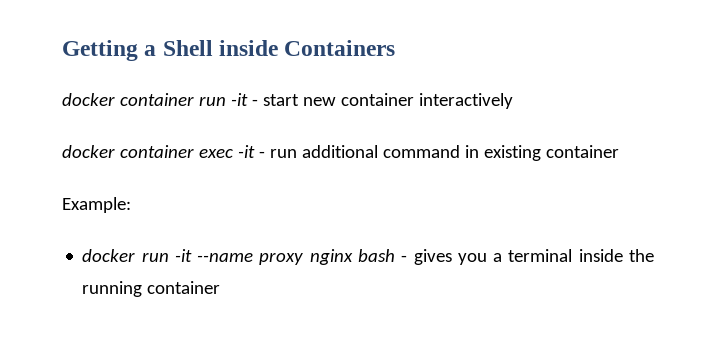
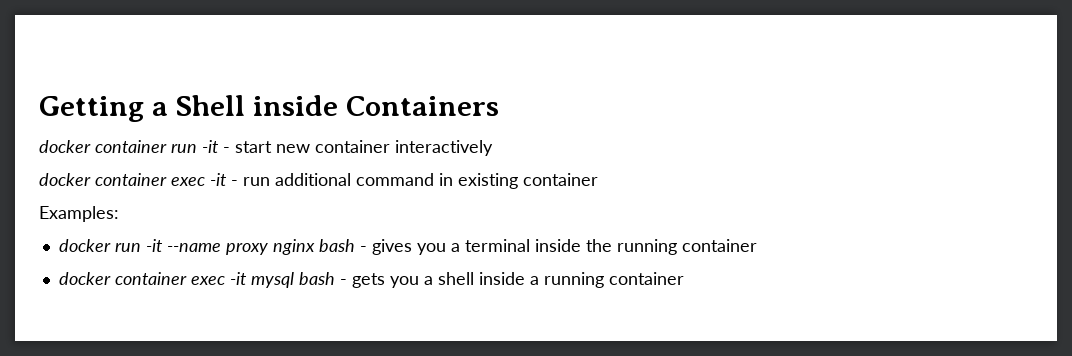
- Example:
+ Examples:
+ docker container exec -it mysql bash - gets you a shell inside a running container

